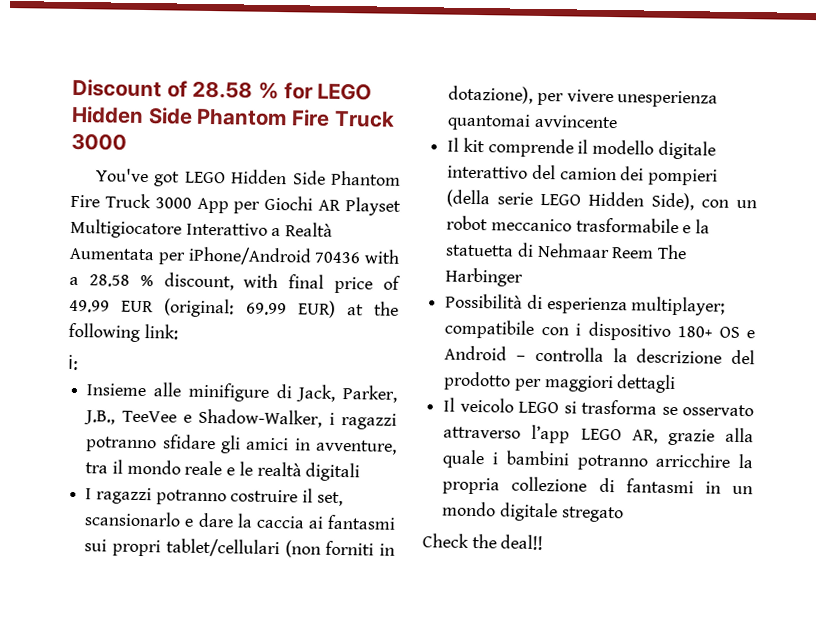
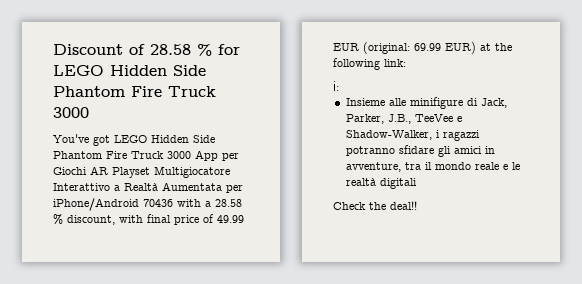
- I ragazzi potranno costruire il set, scansionarlo e dare la caccia ai fantasmi sui propri tablet/cellulari (non forniti in dotazione), per vivere unesperienza quantomai avvincente
- Il kit comprende il modello digitale interattivo del camion dei pompieri (della serie LEGO Hidden Side), con un robot meccanico trasformabile e la statuetta di Nehmaar Reem The Harbinger
- Possibilità di esperienza multiplayer; compatibile con i dispositivo 180+ OS e Android – controlla la descrizione del prodotto per maggiori dettagli
- Il veicolo LEGO si trasforma se osservato attraverso l’app LEGO AR, grazie alla quale i bambini potranno arricchire la propria collezione di fantasmi in un mondo digitale stregato

